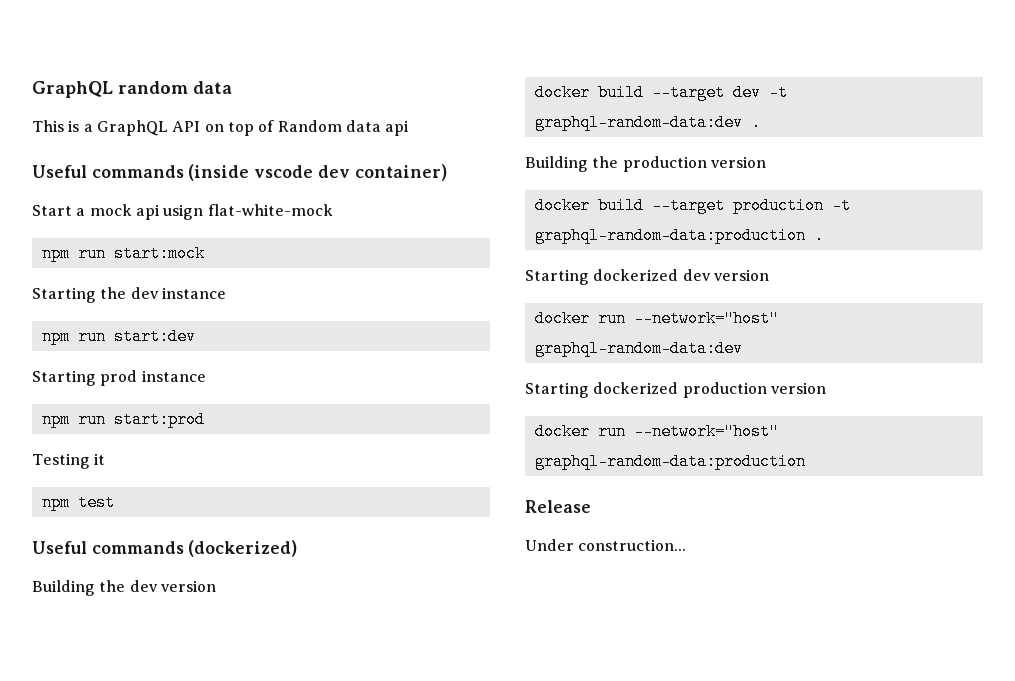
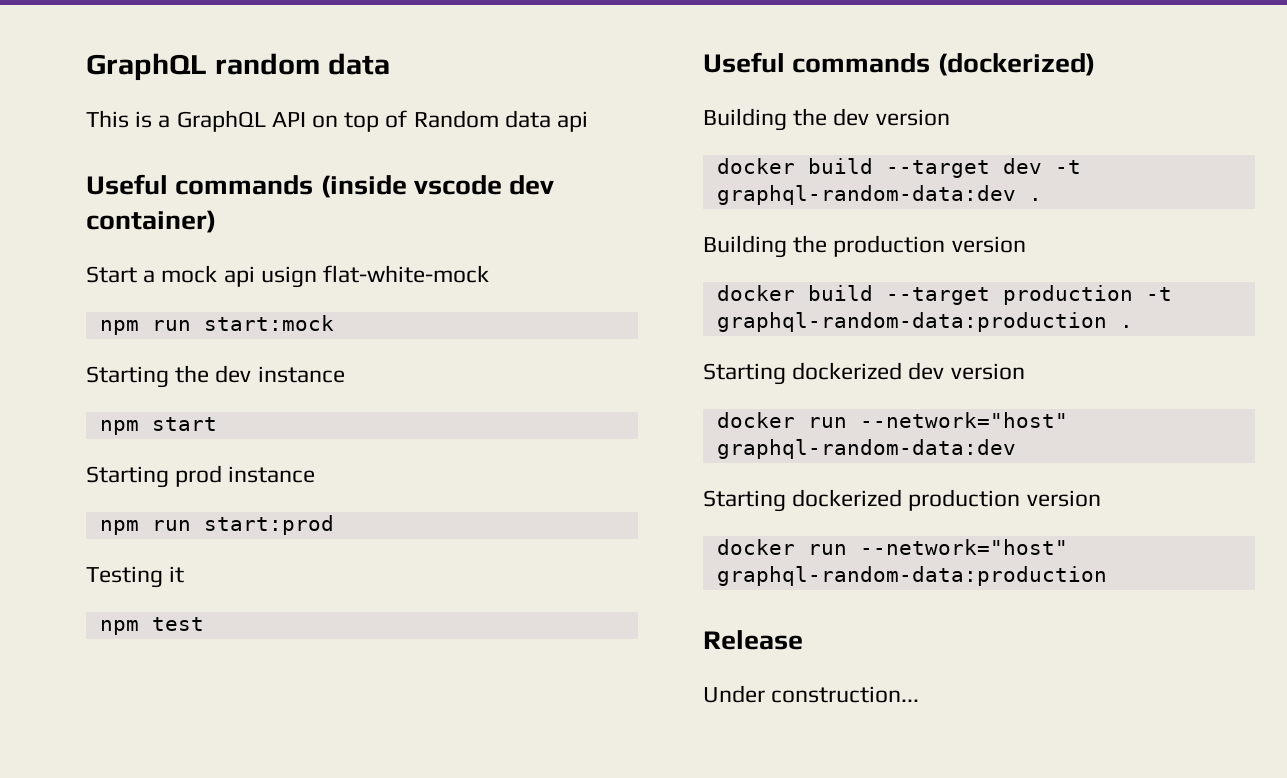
- npm run start:dev
+ npm start

